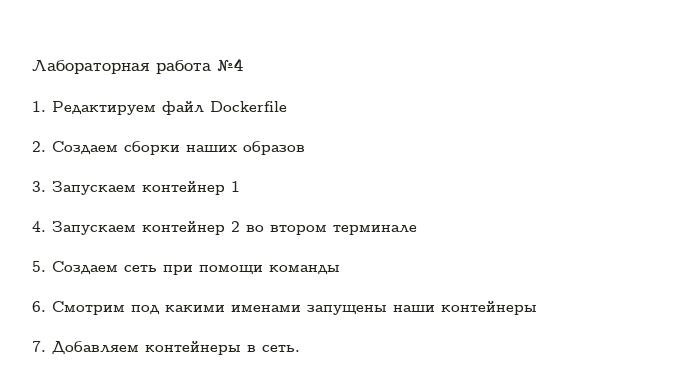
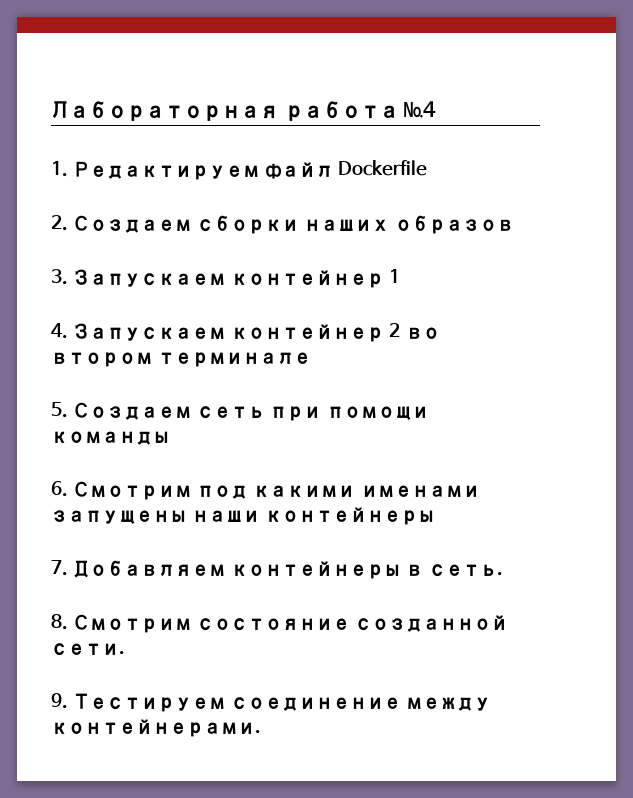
+ 8. Смотрим состояние созданной сети.
+ 9. Тестируем соединение между контейнерами.

